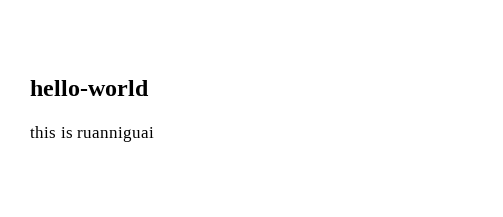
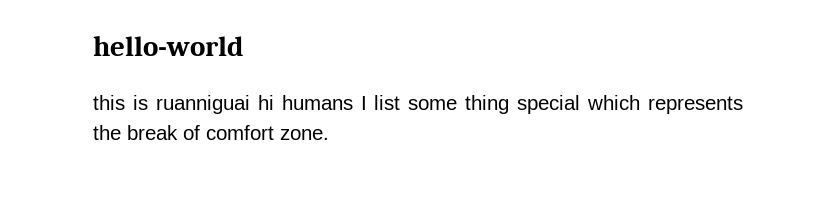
- this is ruanniguai
+ this is ruanniguai hi humans I list some thing special which represents the break of comfort zone.

